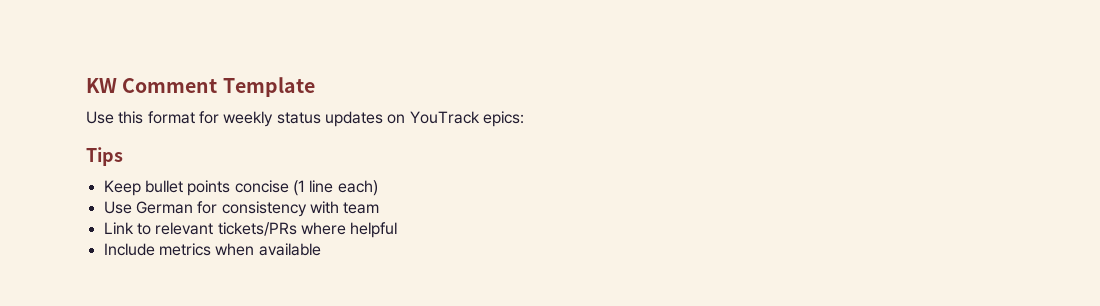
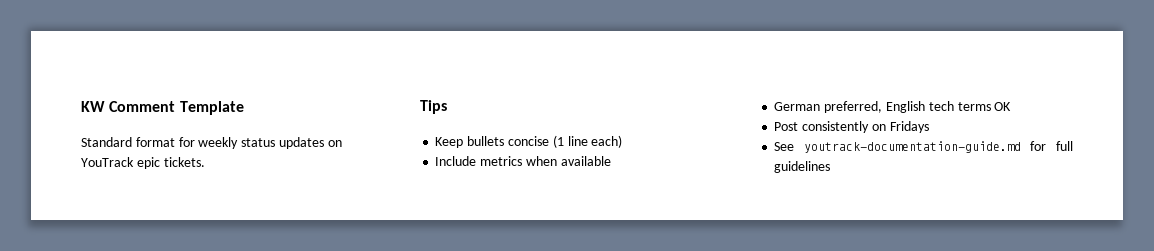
- Use this format for weekly status updates on YouTrack epics:
+ Standard format for weekly status updates on YouTrack epic tickets.
- Keep bullet points concise (1 line each)
+ Keep bullets concise (1 line each)
- Use German for consistency with team
- Link to relevant tickets/PRs where helpful
  Include metrics when available
+ German preferred, English tech terms OK
+ Post consistently on Fridays
+ See youtrack-documentation-guide.md for full guidelines

